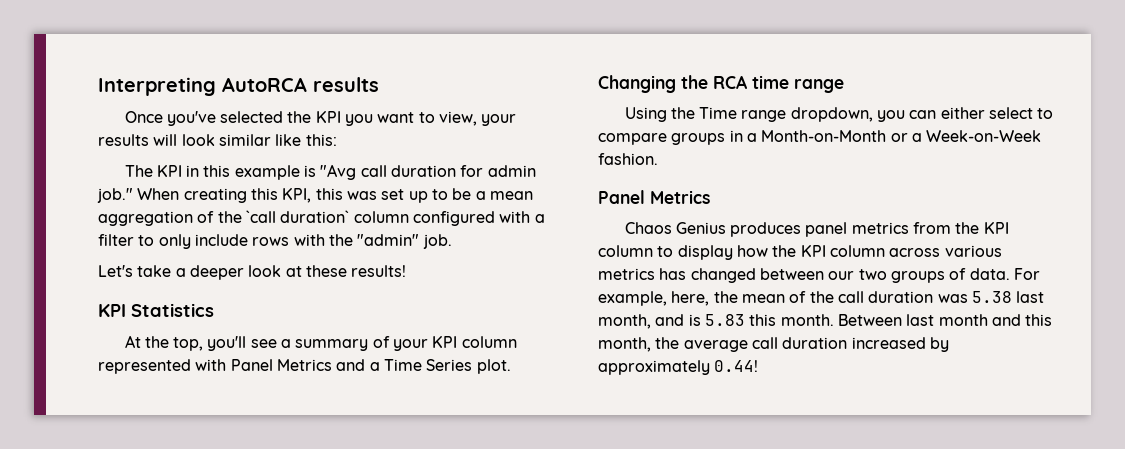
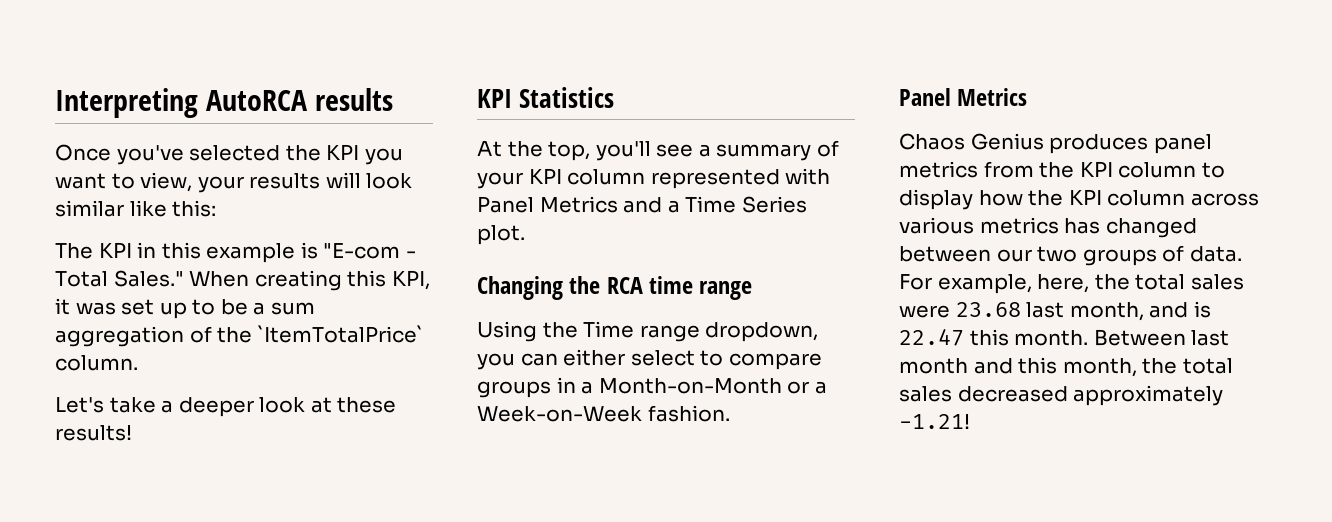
- The KPI in this example is "Avg call duration for admin job."
+ The KPI in this example is "E-com - Total Sales."
- When creating this KPI, this was set up to be a mean aggregation of the `call duration` column configured with a filter to only include rows with the "admin" job.
+ When creating this KPI, it was set up to be a sum aggregation of the `ItemTotalPrice` column.
- For example, here, the mean of the call duration was 5.38 last month, and is 5.83 this month.
+ For example, here, the total sales were 23.68 last month, and is 22.47 this month.
- Between last month and this month, the average call duration increased by approximately 0.44!
+ Between last month and this month, the total sales decreased approximately -1.21!

